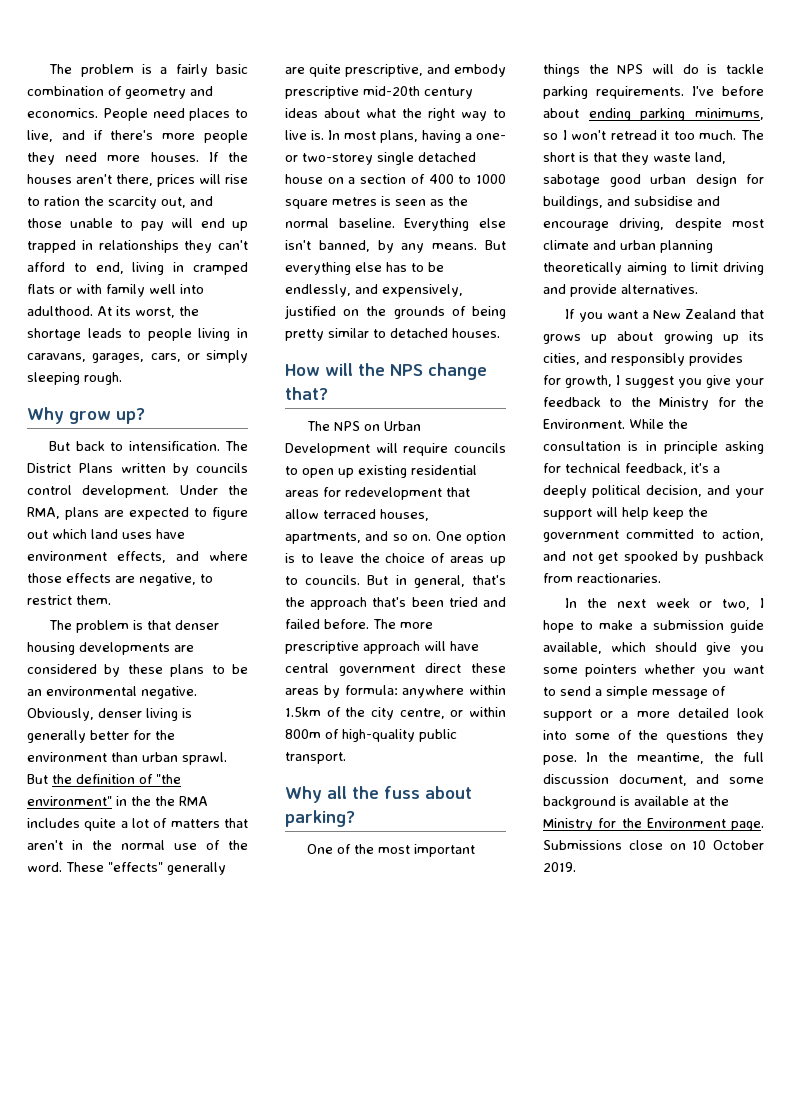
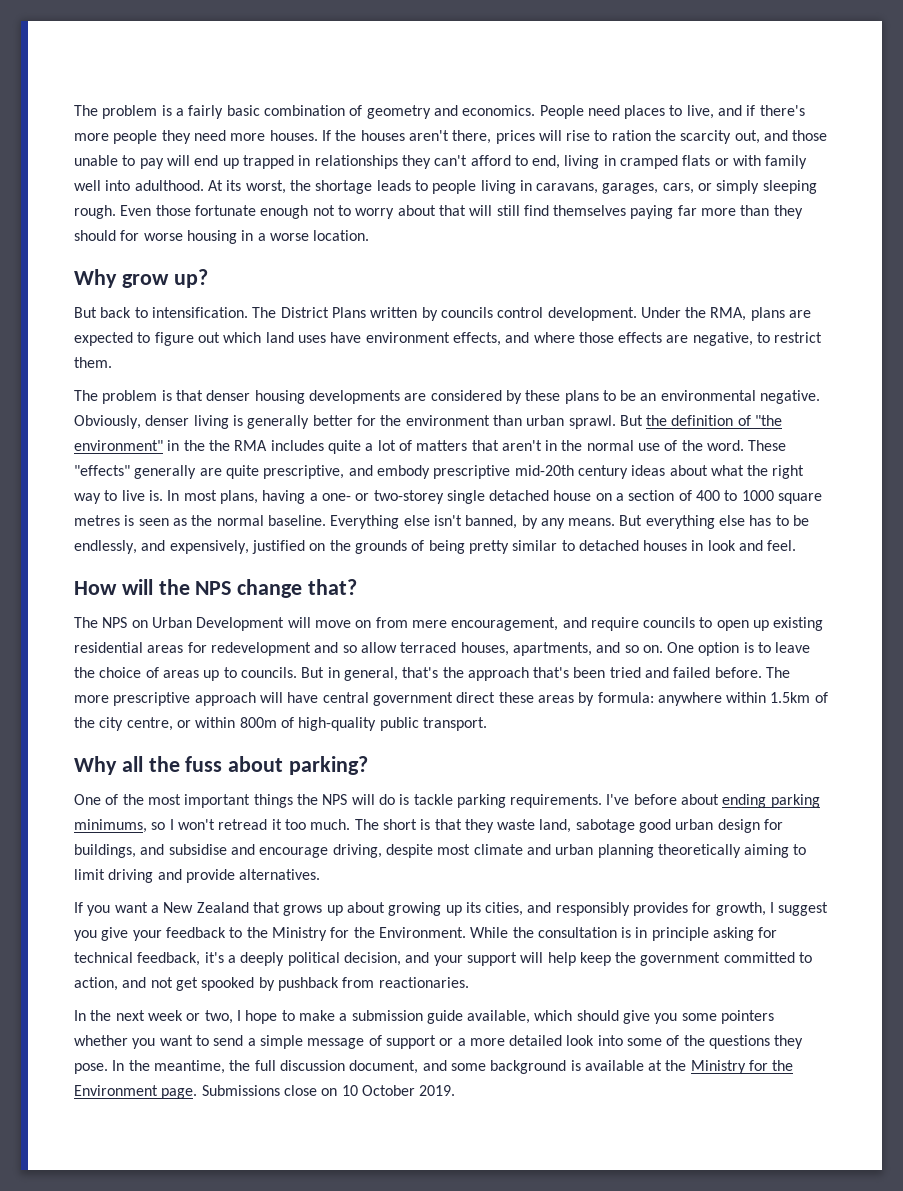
+ Even those fortunate enough not to worry about that will still find themselves paying far more than they should for worse housing in a worse location.
- But everything else has to be endlessly, and expensively, justified on the grounds of being pretty similar to detached houses.
+ But everything else has to be endlessly, and expensively, justified on the grounds of being pretty similar to detached houses in look and feel.
- The NPS on Urban Development will require councils to open up existing residential areas for redevelopment that allow terraced houses, apartments, and so on.
+ The NPS on Urban Development will move on from mere encouragement, and require councils to open up existing residential areas for redevelopment and so allow terraced houses, apartments, and so on.

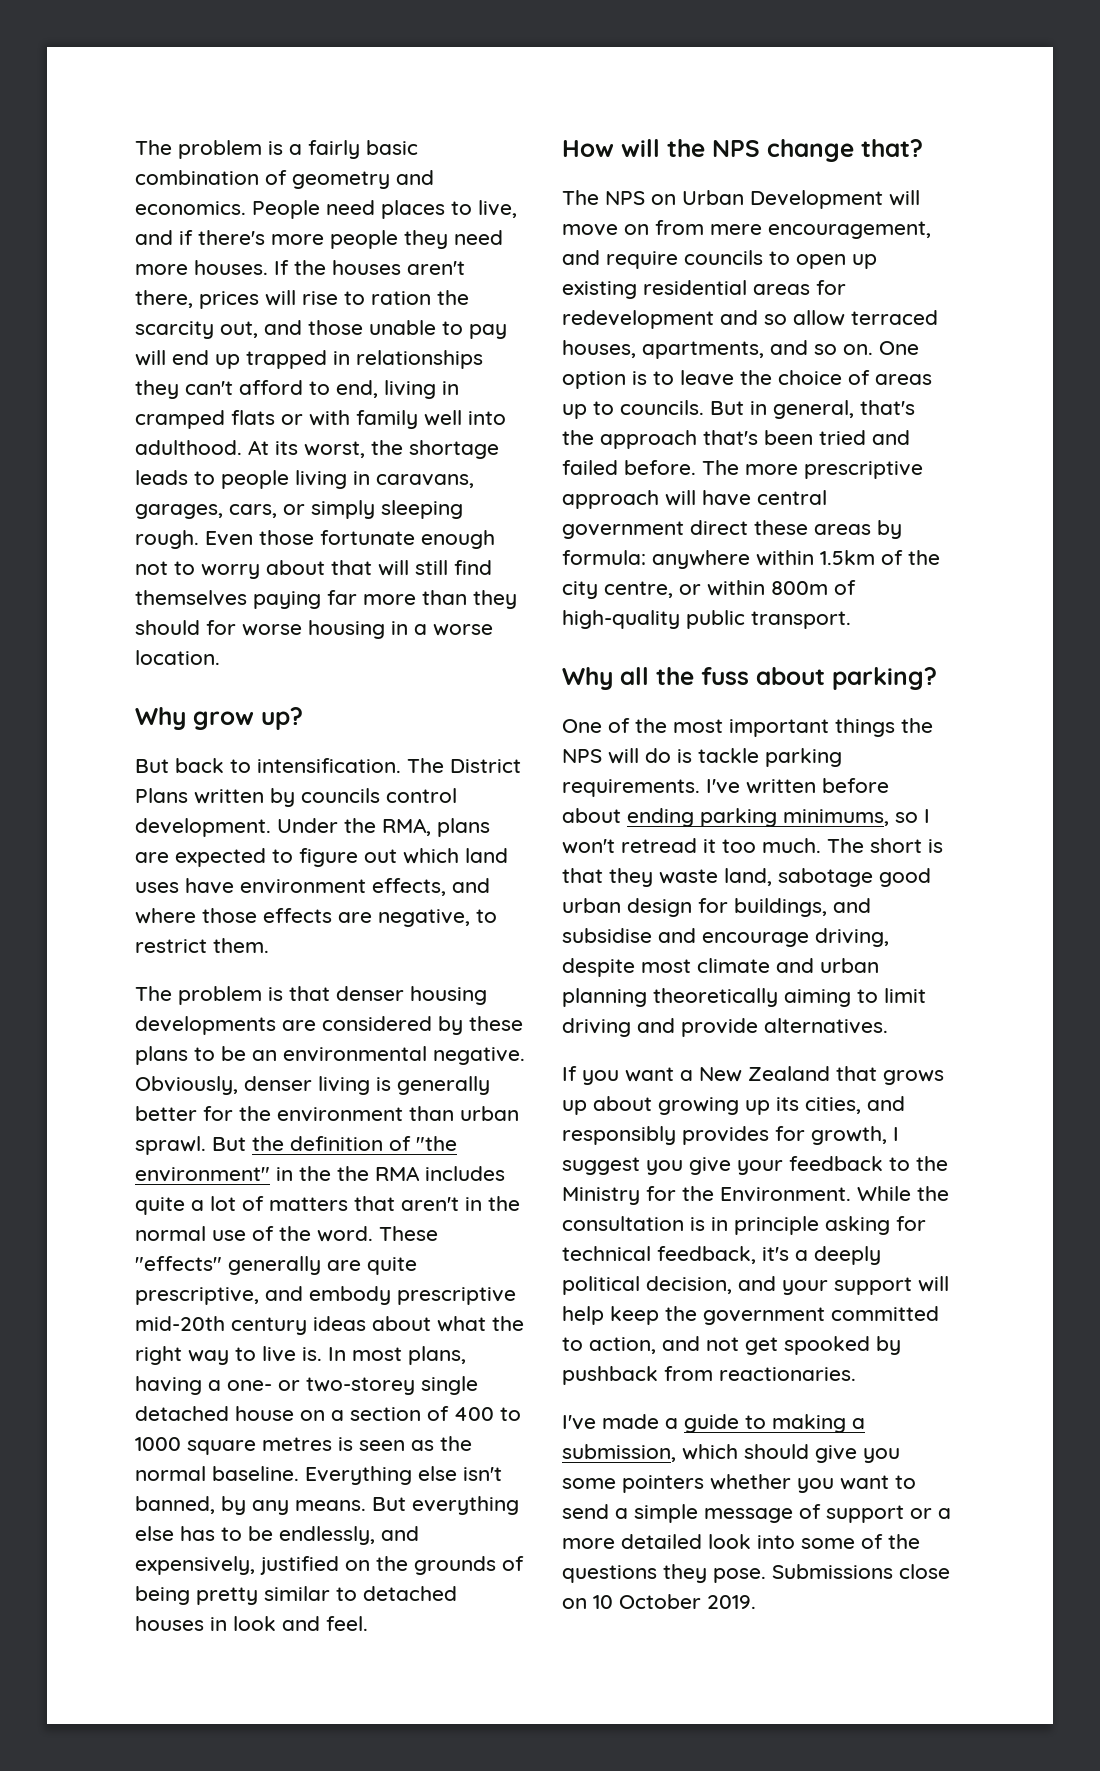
- I've before about ending parking minimums, so I won't retread it too much.
+ I've written before about ending parking minimums, so I won't retread it too much.
- In the next week or two, I hope to make a submission guide available, which should give you some pointers whether you want to send a simple message of support or a more detailed look into some of the questions they pose.
+ I've made a guide to making a submission, which should give you some pointers whether you want to send a simple message of support or a more detailed look into some of the questions they pose.
- In the meantime, the full discussion document, and some background is available at the Ministry for the Environment page.

